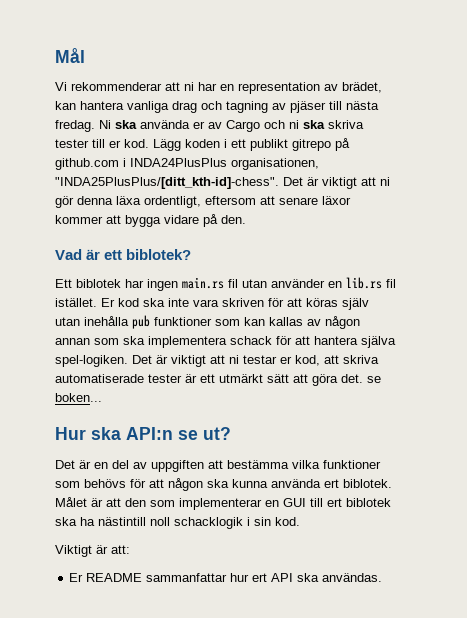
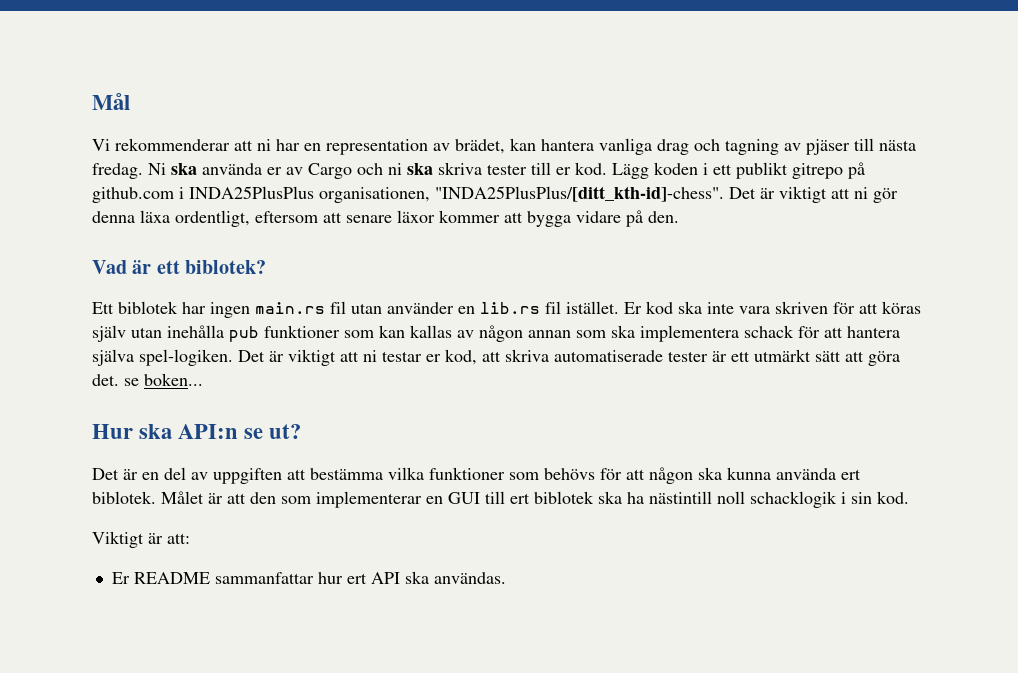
- Lägg koden i ett publikt gitrepo på github.com i INDA24PlusPlus organisationen, "INDA25PlusPlus/[ditt_kth-id]-chess".
+ Lägg koden i ett publikt gitrepo på github.com i INDA25PlusPlus organisationen, "INDA25PlusPlus/[ditt_kth-id]-chess".

